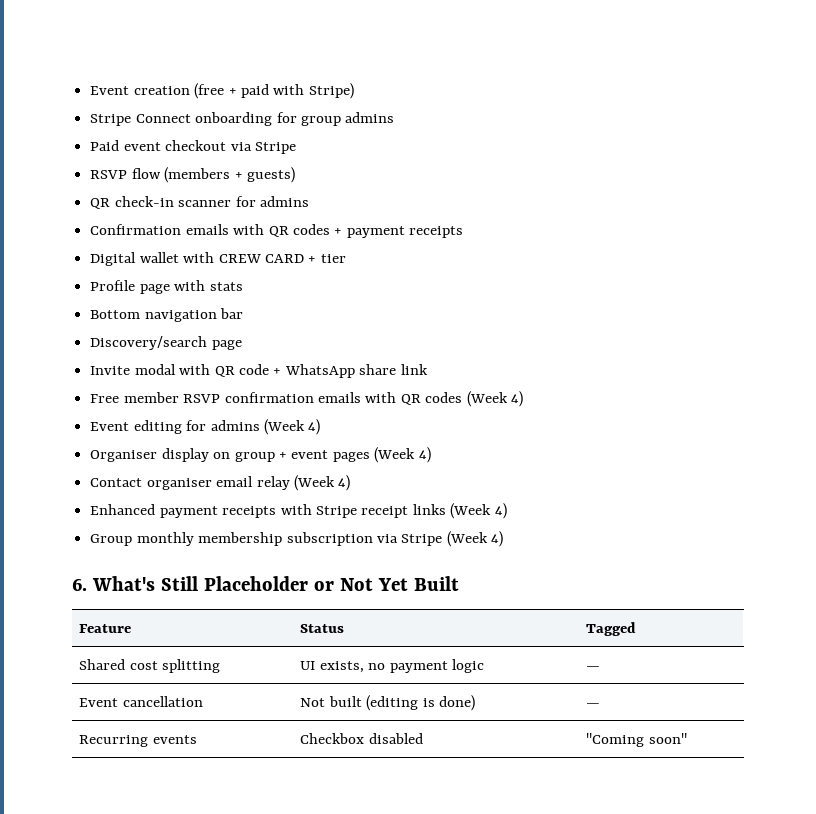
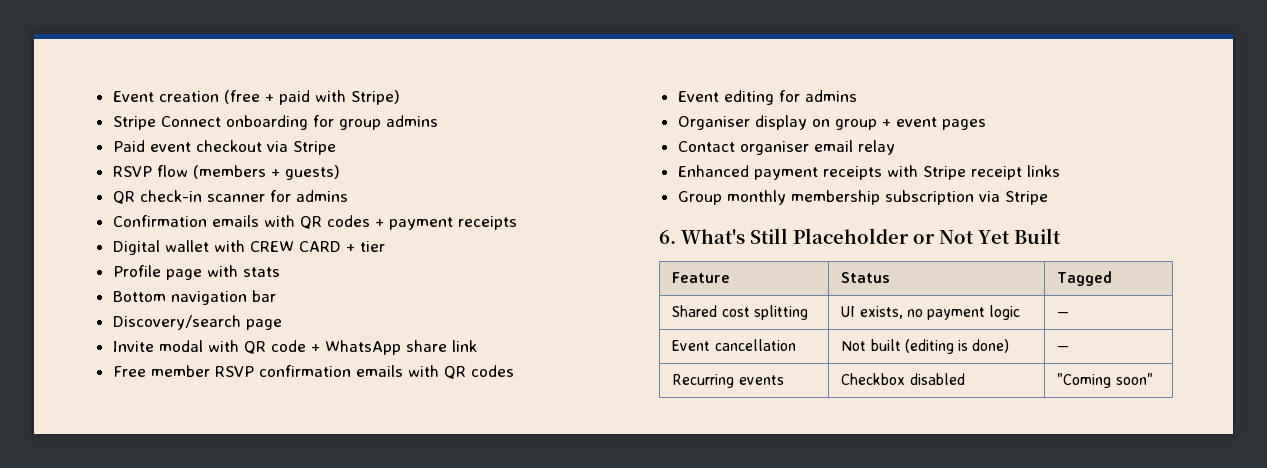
- Free member RSVP confirmation emails with QR codes (Week 4)
+ Free member RSVP confirmation emails with QR codes
- Event editing for admins (Week 4)
+ Event editing for admins
- Organiser display on group + event pages (Week 4)
+ Organiser display on group + event pages
- Contact organiser email relay (Week 4)
+ Contact organiser email relay
- Enhanced payment receipts with Stripe receipt links (Week 4)
+ Enhanced payment receipts with Stripe receipt links
- Group monthly membership subscription via Stripe (Week 4)
+ Group monthly membership subscription via Stripe

